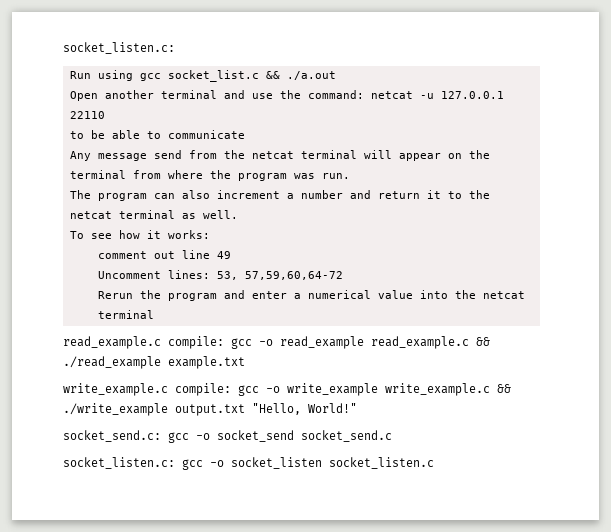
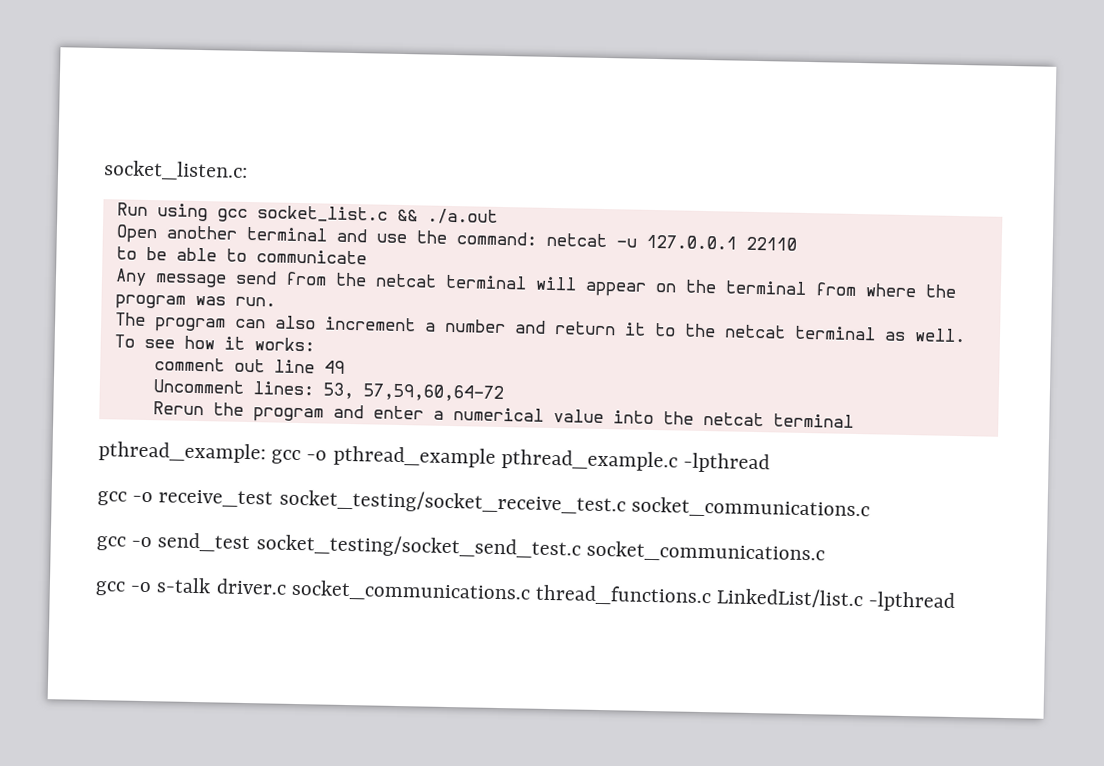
- read_example.c compile: gcc -o read_example read_example.c && ./read_example example.txt
- write_example.c compile: gcc -o write_example write_example.c && ./write_example output.txt "Hello, World!"
- socket_send.c: gcc -o socket_send socket_send.c
- socket_listen.c: gcc -o socket_listen socket_listen.c
+ pthread_example: gcc -o pthread_example pthread_example.c -lpthread
+ gcc -o receive_test socket_testing/socket_receive_test.c socket_communications.c
+ gcc -o send_test socket_testing/socket_send_test.c socket_communications.c
+ gcc -o s-talk driver.c socket_communications.c thread_functions.c LinkedList/list.c -lpthread

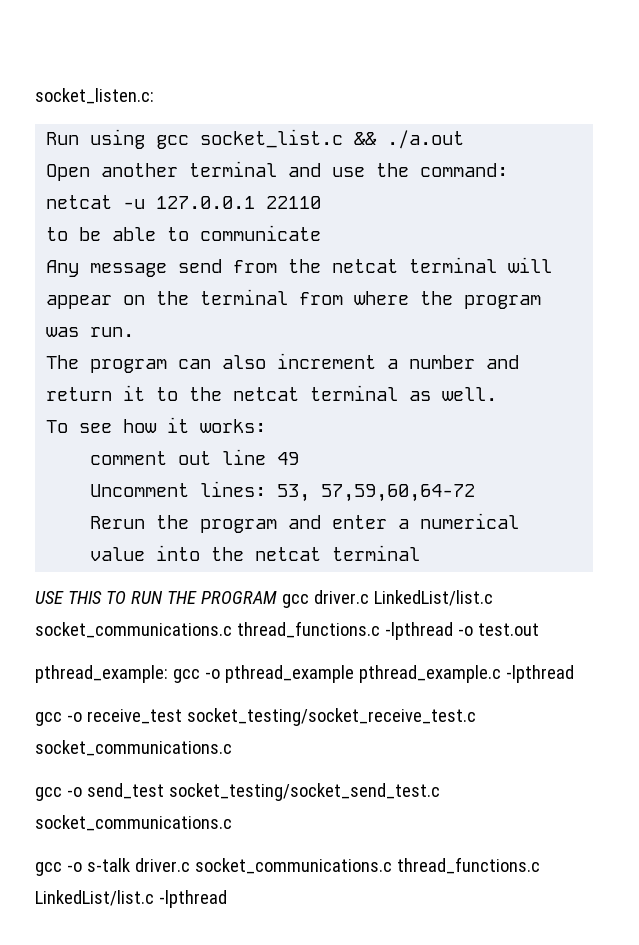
+ USE THIS TO RUN THE PROGRAM gcc driver.c LinkedList/list.c socket_communications.c thread_functions.c -lpthread -o test.out

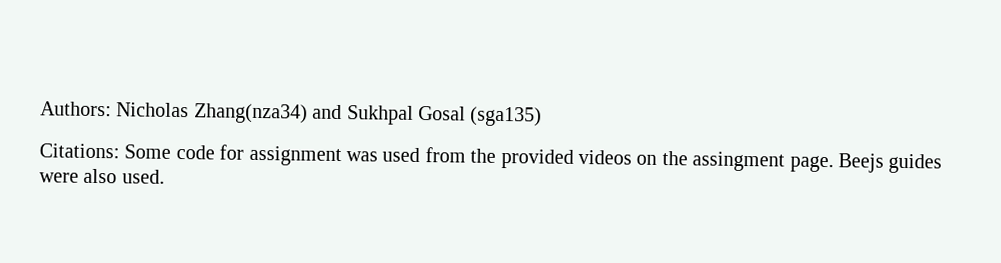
- socket_listen.c:
- Run using gcc socket_list.c && ./a.out
- Open another terminal and use the command: netcat -u 127.0.0.1 22110
- to be able to communicate
- Any message send from the netcat terminal will appear on the terminal from where the program was run.
- The program can also increment a number and return it to the netcat terminal as well.
- To see how it works:
- comment out line 49
- Uncomment lines: 53, 57,59,60,64-72
- Rerun the program and enter a numerical value into the netcat terminal
- USE THIS TO RUN THE PROGRAM gcc driver.c LinkedList/list.c socket_communications.c thread_functions.c -lpthread -o test.out
- pthread_example: gcc -o pthread_example pthread_example.c -lpthread
- gcc -o receive_test socket_testing/socket_receive_test.c socket_communications.c
- gcc -o send_test socket_testing/socket_send_test.c socket_communications.c
- gcc -o s-talk driver.c socket_communications.c thread_functions.c LinkedList/list.c -lpthread
+ Authors: Nicholas Zhang(nza34) and Sukhpal Gosal (sga135)
+ Citations: Some code for assignment was used from the provided videos on the assingment page. Beejs guides were also used.

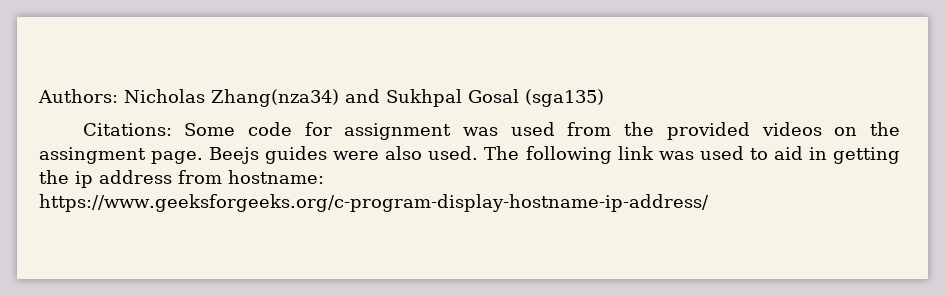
+ The following link was used to aid in getting the ip address from hostname: https://www.geeksforgeeks.org/c-program-display-hostname-ip-address/

